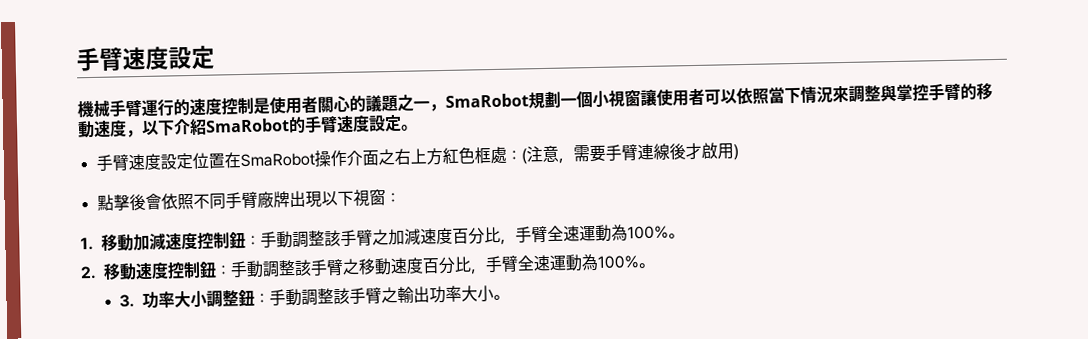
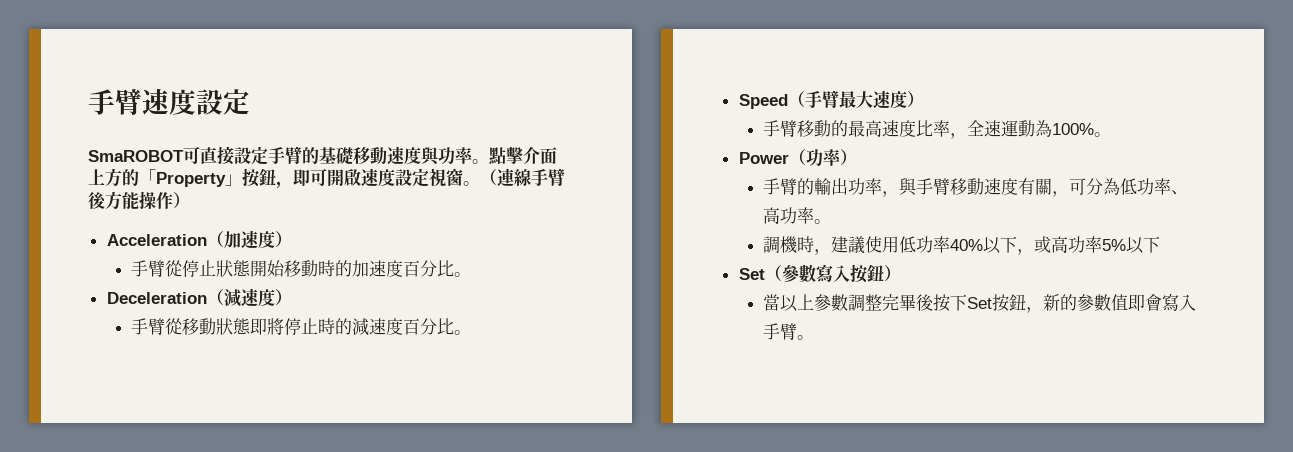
- 機械手臂運行的速度控制是使用者關心的議題之一，SmaRobot規劃一個小視窗讓使用者可以依照當下情況來調整與掌控手臂的移動速度，以下介紹SmaRobot的手臂速度設定。
- 手臂速度設定位置在SmaRobot操作介面之右上方紅色框處：(注意，需要手臂連線後才啟用)
- 點擊後會依照不同手臂廠牌出現以下視窗：
- 1.移動加減速度控制鈕：手動調整該手臂之加減速度百分比，手臂全速運動為100%。
- 2.移動速度控制鈕：手動調整該手臂之移動速度百分比，手臂全速運動為100%。
- 3.功率大小調整鈕：手動調整該手臂之輸出功率大小。
+ SmaROBOT可直接設定手臂的基礎移動速度與功率。點擊介面上方的「Property」按鈕，即可開啟速度設定視窗。（連線手臂後方能操作）
+ Acceleration（加速度）
+ 手臂從停止狀態開始移動時的加速度百分比。
+ Deceleration（減速度）
+ 手臂從移動狀態即將停止時的減速度百分比。
+ Speed（手臂最大速度）
+ 手臂移動的最高速度比率，全速運動為100%。
+ Power（功率）
+ 手臂的輸出功率，與手臂移動速度有關，可分為低功率、高功率。
+ 調機時，建議使用低功率40%以下，或高功率5%以下
+ Set（參數寫入按鈕）
+ 當以上參數調整完畢後按下Set按鈕，新的參數值即會寫入手臂。

